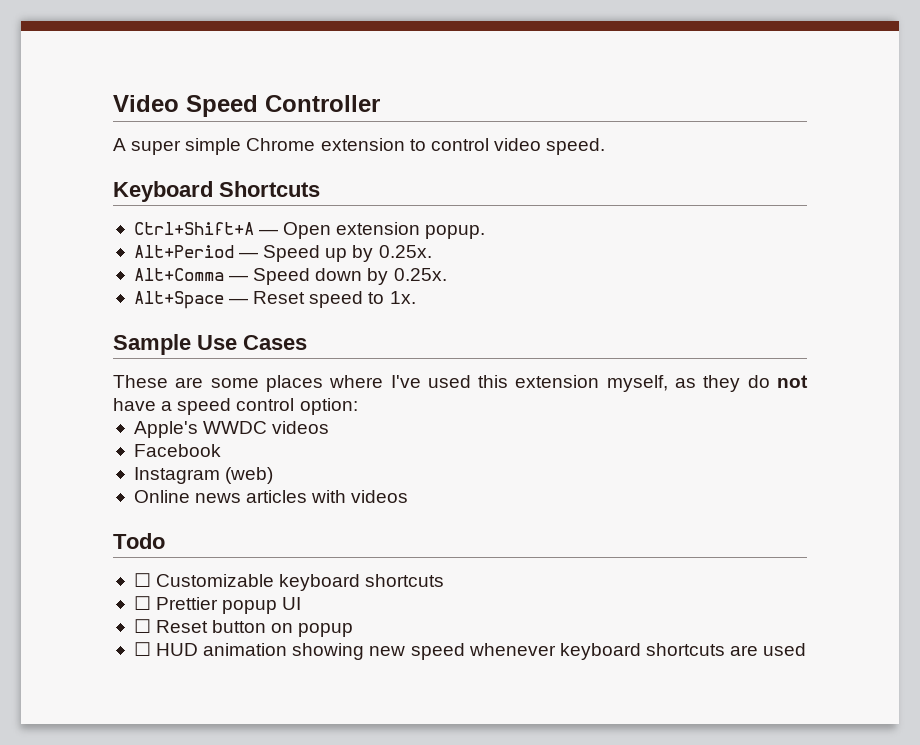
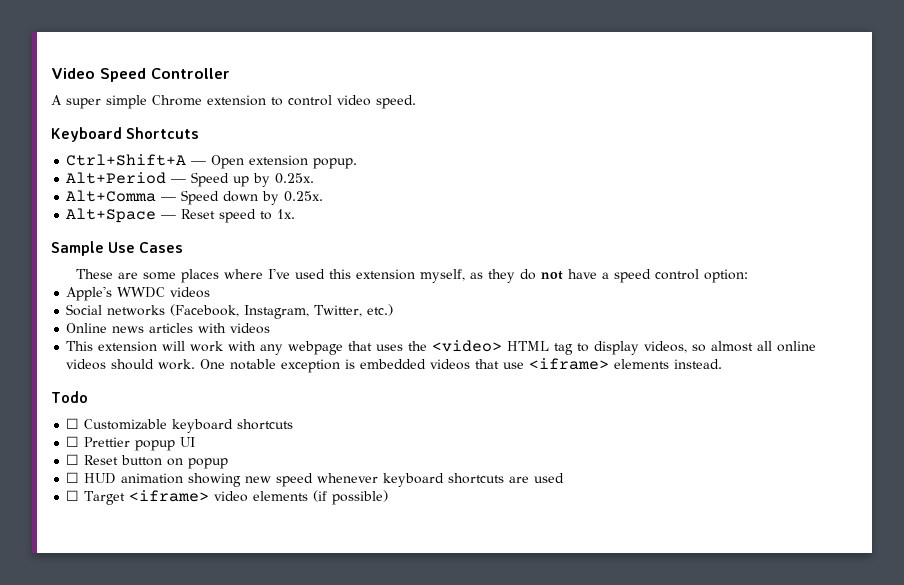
- Facebook
- Instagram (web)
+ Social networks (Facebook, Instagram, Twitter, etc.)
+ This extension will work with any webpage that uses the <video> HTML tag to display videos, so almost all online videos should work. One notable exception is embedded videos that use <iframe> elements instead.
+ ☐ Target <iframe> video elements (if possible)

